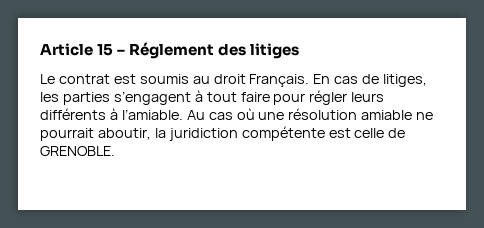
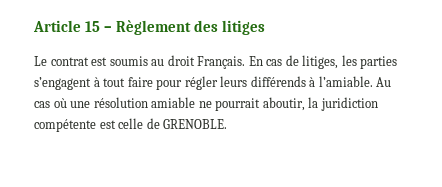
- Article 15 – Réglement des litiges
+ Article 15 – Règlement des litiges
- En cas de litiges, les parties s’engagent à tout faire pour régler leurs différents à l’amiable.
+ En cas de litiges, les parties s’engagent à tout faire pour régler leurs différends à l’amiable.

